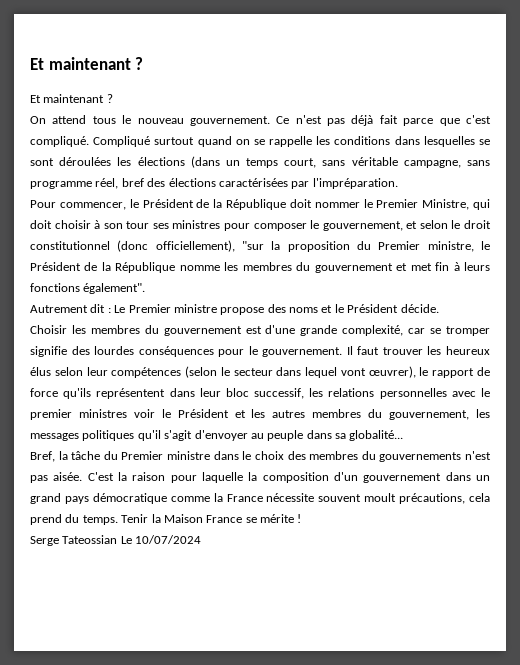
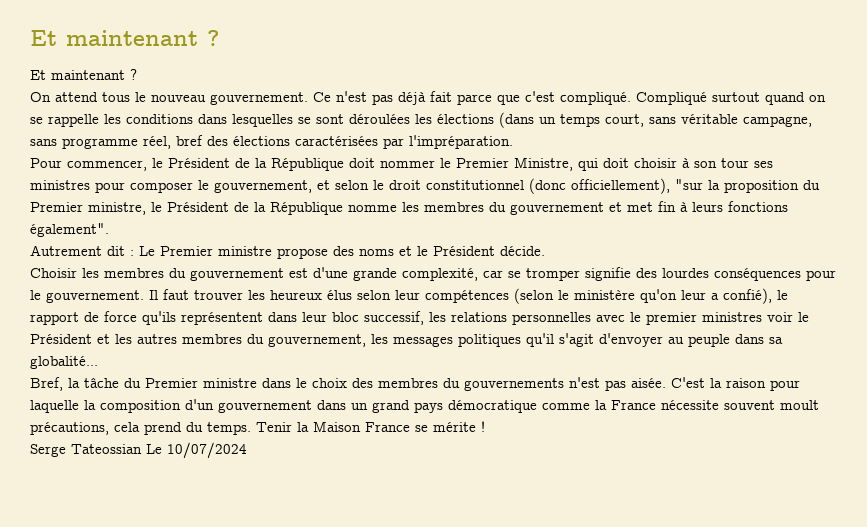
- Il faut trouver les heureux élus selon leur compétences (selon le secteur dans lequel vont œuvrer), le rapport de force qu'ils représentent dans leur bloc successif, les relations personnelles avec le premier ministres voir le Président et les autres membres du gouvernement, les messages politiques qu'il s'agit d'envoyer au peuple dans sa globalité...
+ Il faut trouver les heureux élus selon leur compétences (selon le ministère qu'on leur a confié), le rapport de force qu'ils représentent dans leur bloc successif, les relations personnelles avec le premier ministres voir le Président et les autres membres du gouvernement, les messages politiques qu'il s'agit d'envoyer au peuple dans sa globalité...

